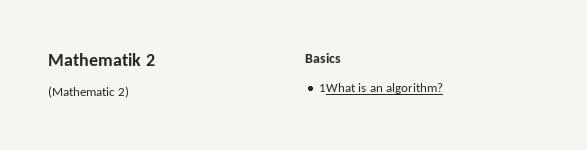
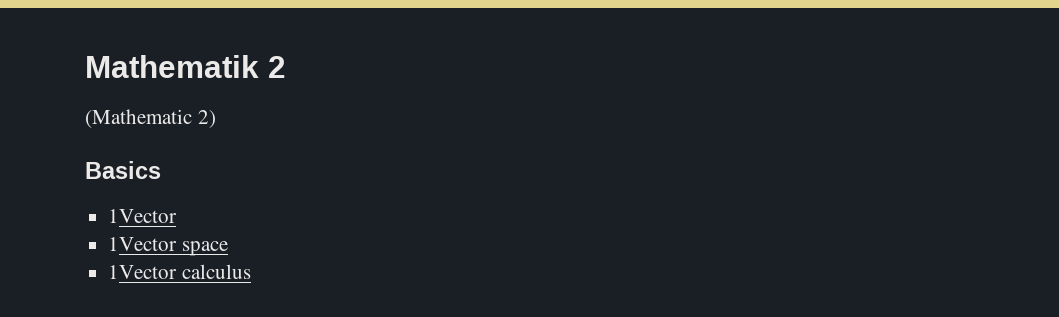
  Basics
- 1What is an algorithm?
+ 1Vector
+ 1Vector space
+ 1Vector calculus

